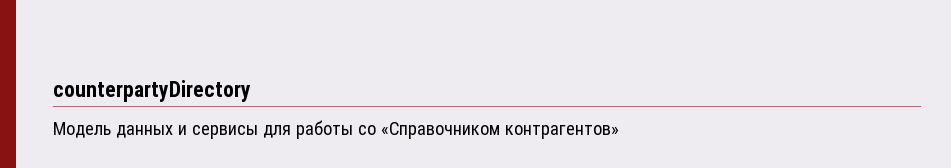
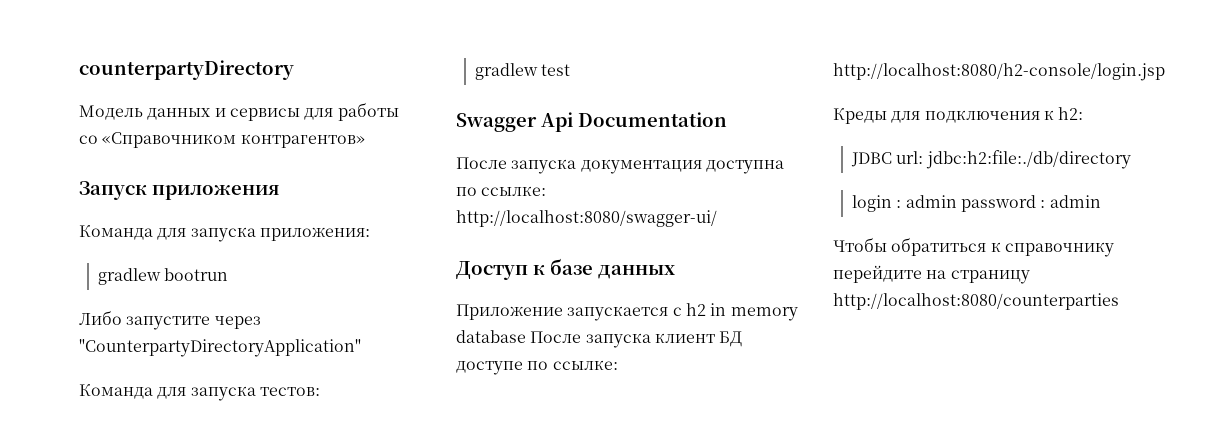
+ Запуск приложения
+ Команда для запуска приложения:
+ gradlew bootrun
+ Либо запустите через "CounterpartyDirectoryApplication"
+ Команда для запуска тестов:
+ gradlew test
+ Swagger Api Documentation
+ После запуска документация доступна по ссылке: http://localhost:8080/swagger-ui/
+ Доступ к базе данных
+ Приложение запускается с h2 in memory database После запуска клиент БД доступе по ссылке: http://localhost:8080/h2-console/login.jsp
+ Креды для подключения к h2:
+ JDBC url: jdbc:h2:file:./db/directory
+ login : admin password : admin
+ Чтобы обратиться к справочнику перейдите на страницу http://localhost:8080/counterparties

